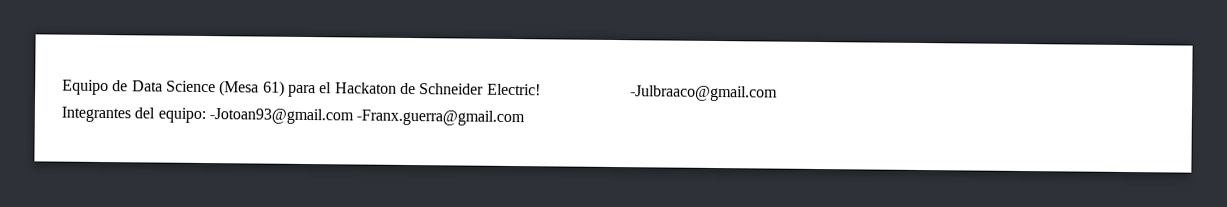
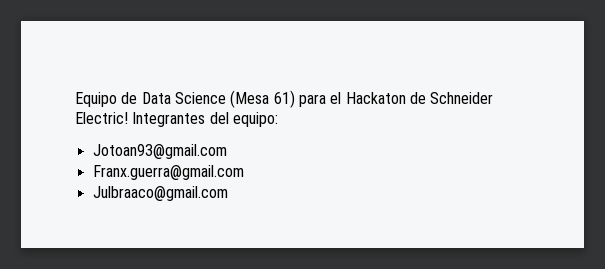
- Integrantes del equipo: -Jotoan93@gmail.com -Franx.guerra@gmail.com -Julbraaco@gmail.com
+ Integrantes del equipo:
+ Jotoan93@gmail.com
+ Franx.guerra@gmail.com
+ Julbraaco@gmail.com

